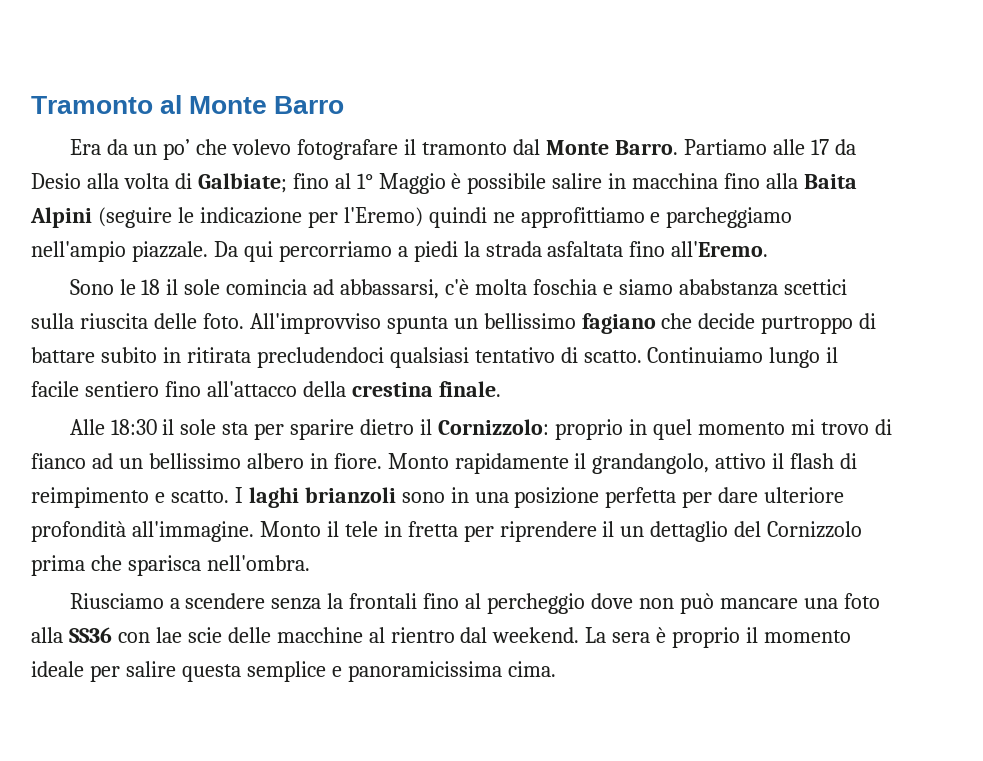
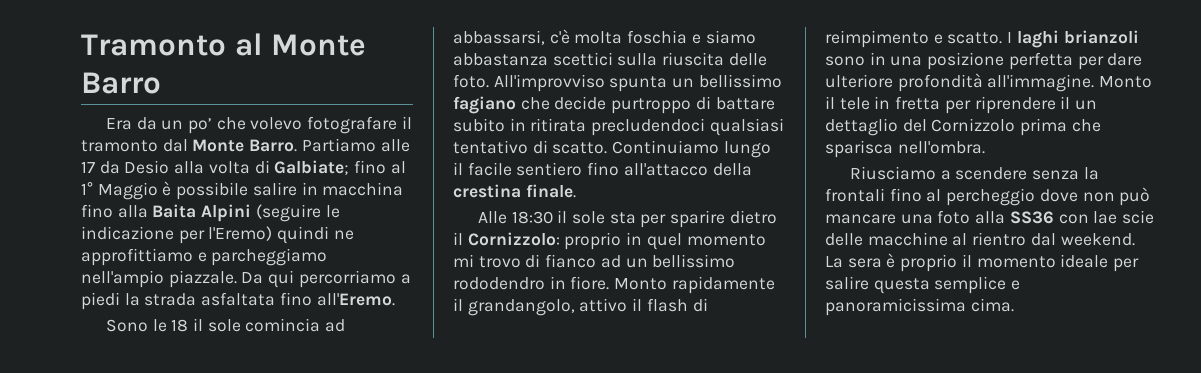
- Sono le 18 il sole comincia ad abbassarsi, c'è molta foschia e siamo ababstanza scettici sulla riuscita delle foto.
+ Sono le 18 il sole comincia ad abbassarsi, c'è molta foschia e siamo abbastanza scettici sulla riuscita delle foto.
- Alle 18:30 il sole sta per sparire dietro il Cornizzolo: proprio in quel momento mi trovo di fianco ad un bellissimo albero in fiore.
+ Alle 18:30 il sole sta per sparire dietro il Cornizzolo: proprio in quel momento mi trovo di fianco ad un bellissimo rododendro in fiore.

